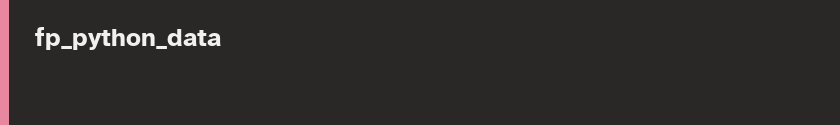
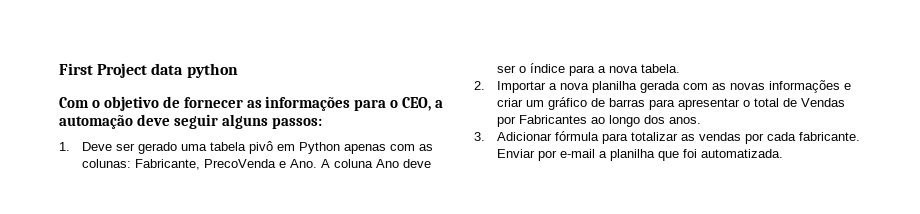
- fp_python_data
+ First Project data python
+ Com o objetivo de fornecer as informações para o CEO, a automação deve seguir alguns passos:
+ 1. Deve ser gerado uma tabela pivô em Python apenas com as colunas: Fabricante, PrecoVenda e Ano. A coluna Ano deve ser o índice para a nova tabela.
+ 2. Importar a nova planilha gerada com as novas informações e criar um gráfico de barras para apresentar o total de Vendas por Fabricantes ao longo dos anos.
+ 3. Adicionar fórmula para totalizar as vendas por cada fabricante. Enviar por e-mail a planilha que foi automatizada.

